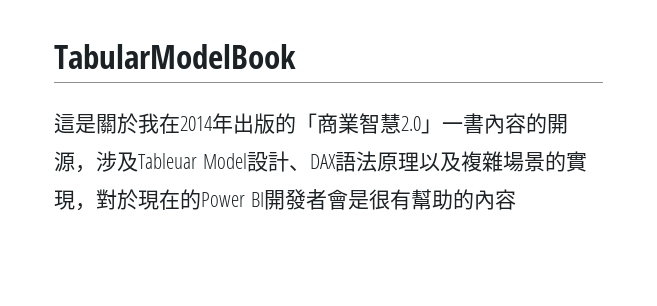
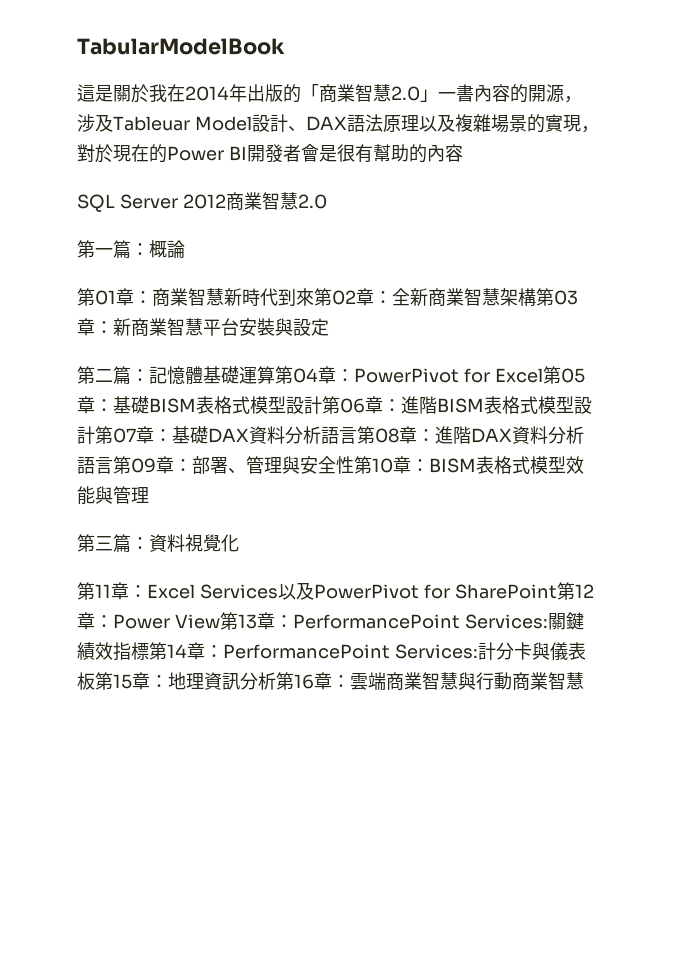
+ SQL Server 2012商業智慧2.0
+ 第一篇：概論
+ 第01章：商業智慧新時代到來第02章：全新商業智慧架構第03章：新商業智慧平台安裝與設定
+ 第二篇：記憶體基礎運算第04章：PowerPivot for Excel第05章：基礎BISM表格式模型設計第06章：進階BISM表格式模型設計第07章：基礎DAX資料分析語言第08章：進階DAX資料分析語言第09章：部署、管理與安全性第10章：BISM表格式模型效能與管理
+ 第三篇：資料視覺化
+ 第11章：Excel Services以及PowerPivot for SharePoint第12章：Power View第13章：PerformancePoint Services:關鍵績效指標第14章：PerformancePoint Services:計分卡與儀表板第15章：地理資訊分析第16章：雲端商業智慧與行動商業智慧

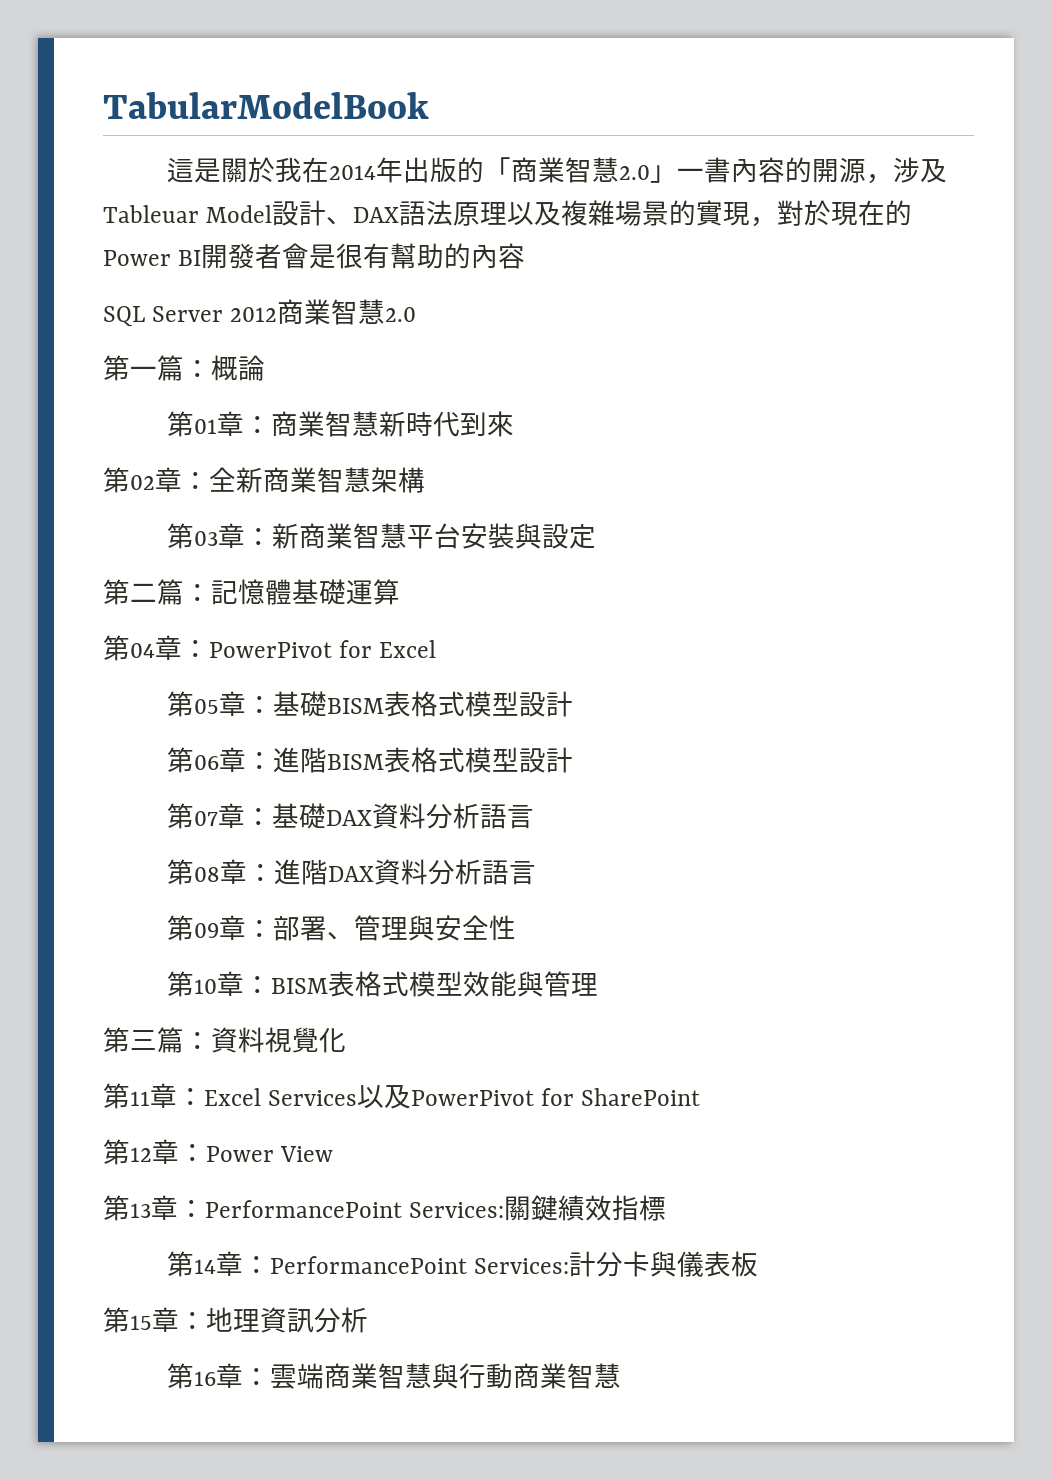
- 第01章：商業智慧新時代到來第02章：全新商業智慧架構第03章：新商業智慧平台安裝與設定
+ 第01章：商業智慧新時代到來
+ 第02章：全新商業智慧架構
+ 第03章：新商業智慧平台安裝與設定
- 第二篇：記憶體基礎運算第04章：PowerPivot for Excel第05章：基礎BISM表格式模型設計第06章：進階BISM表格式模型設計第07章：基礎DAX資料分析語言第08章：進階DAX資料分析語言第09章：部署、管理與安全性第10章：BISM表格式模型效能與管理
+ 第二篇：記憶體基礎運算
+ 第04章：PowerPivot for Excel
+ 第05章：基礎BISM表格式模型設計
+ 第06章：進階BISM表格式模型設計
+ 第07章：基礎DAX資料分析語言
+ 第08章：進階DAX資料分析語言
+ 第09章：部署、管理與安全性
+ 第10章：BISM表格式模型效能與管理
- 第11章：Excel Services以及PowerPivot for SharePoint第12章：Power View第13章：PerformancePoint Services:關鍵績效指標第14章：PerformancePoint Services:計分卡與儀表板第15章：地理資訊分析第16章：雲端商業智慧與行動商業智慧
+ 第11章：Excel Services以及PowerPivot for SharePoint
+ 第12章：Power View
+ 第13章：PerformancePoint Services:關鍵績效指標
+ 第14章：PerformancePoint Services:計分卡與儀表板
+ 第15章：地理資訊分析
+ 第16章：雲端商業智慧與行動商業智慧

